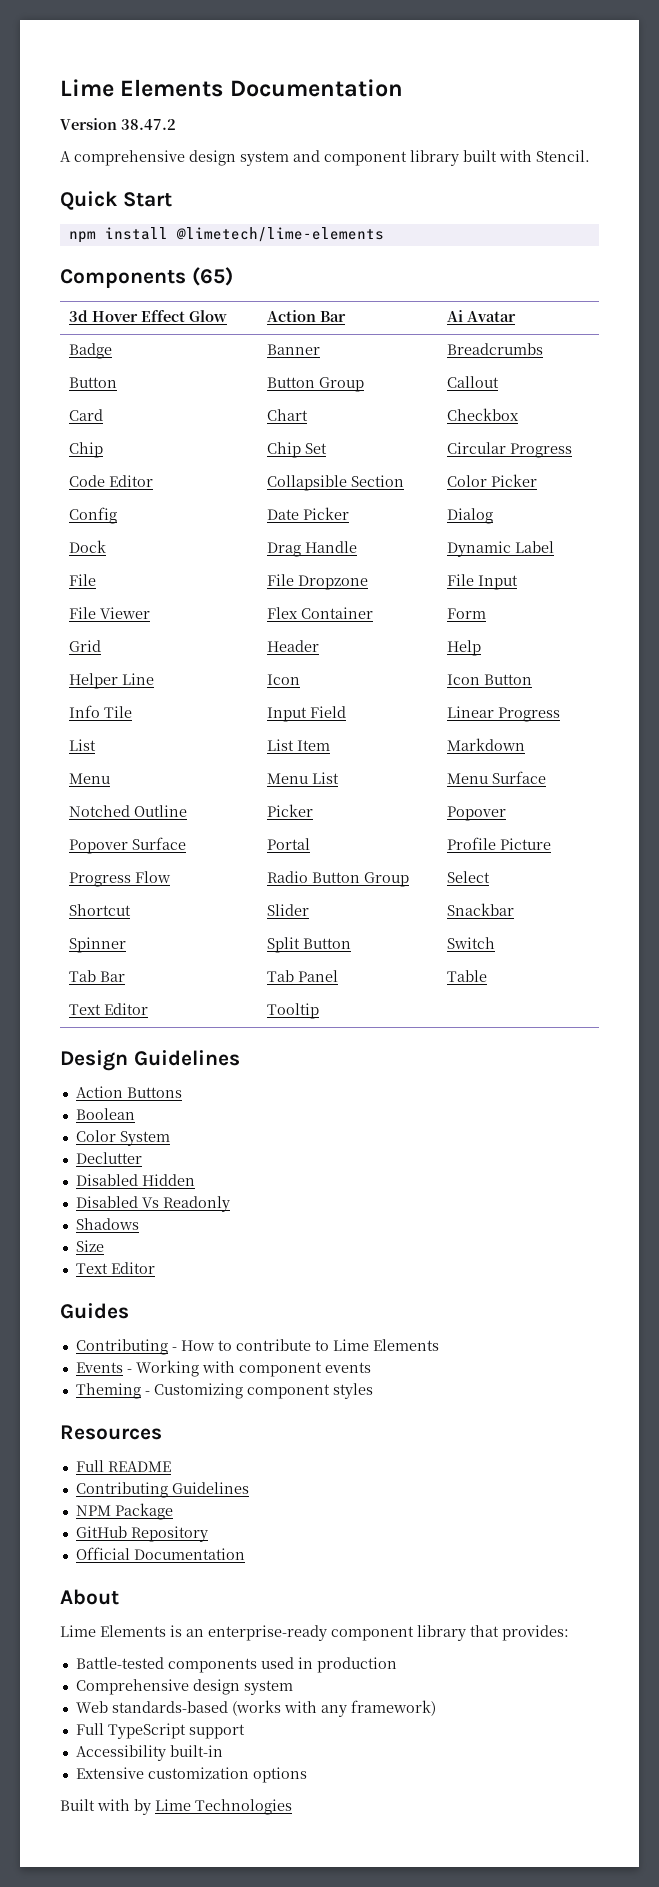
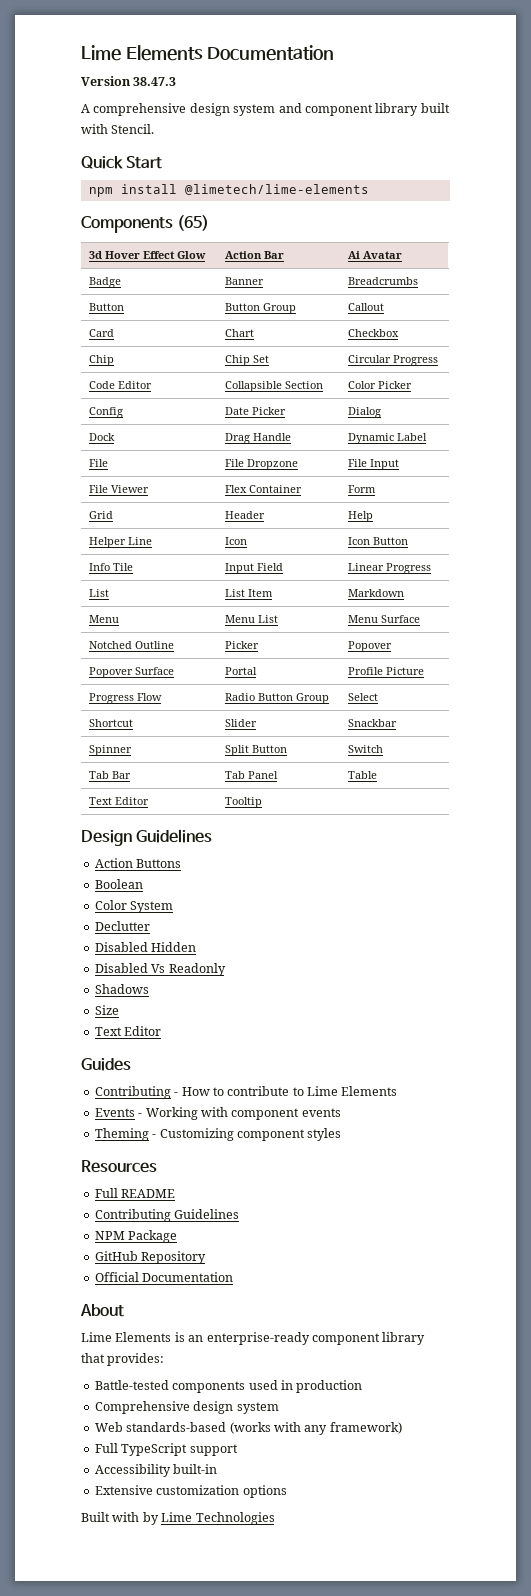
- Version 38.47.2
+ Version 38.47.3

